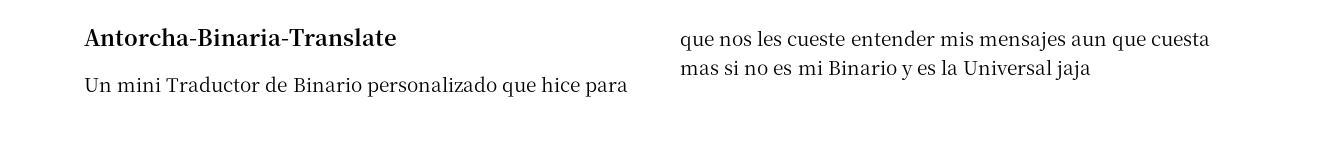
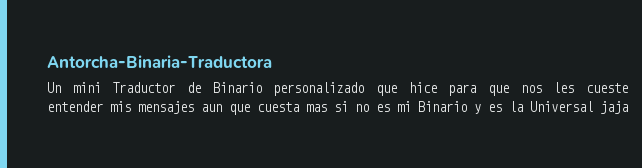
- Antorcha-Binaria-Translate
+ Antorcha-Binaria-Traductora

